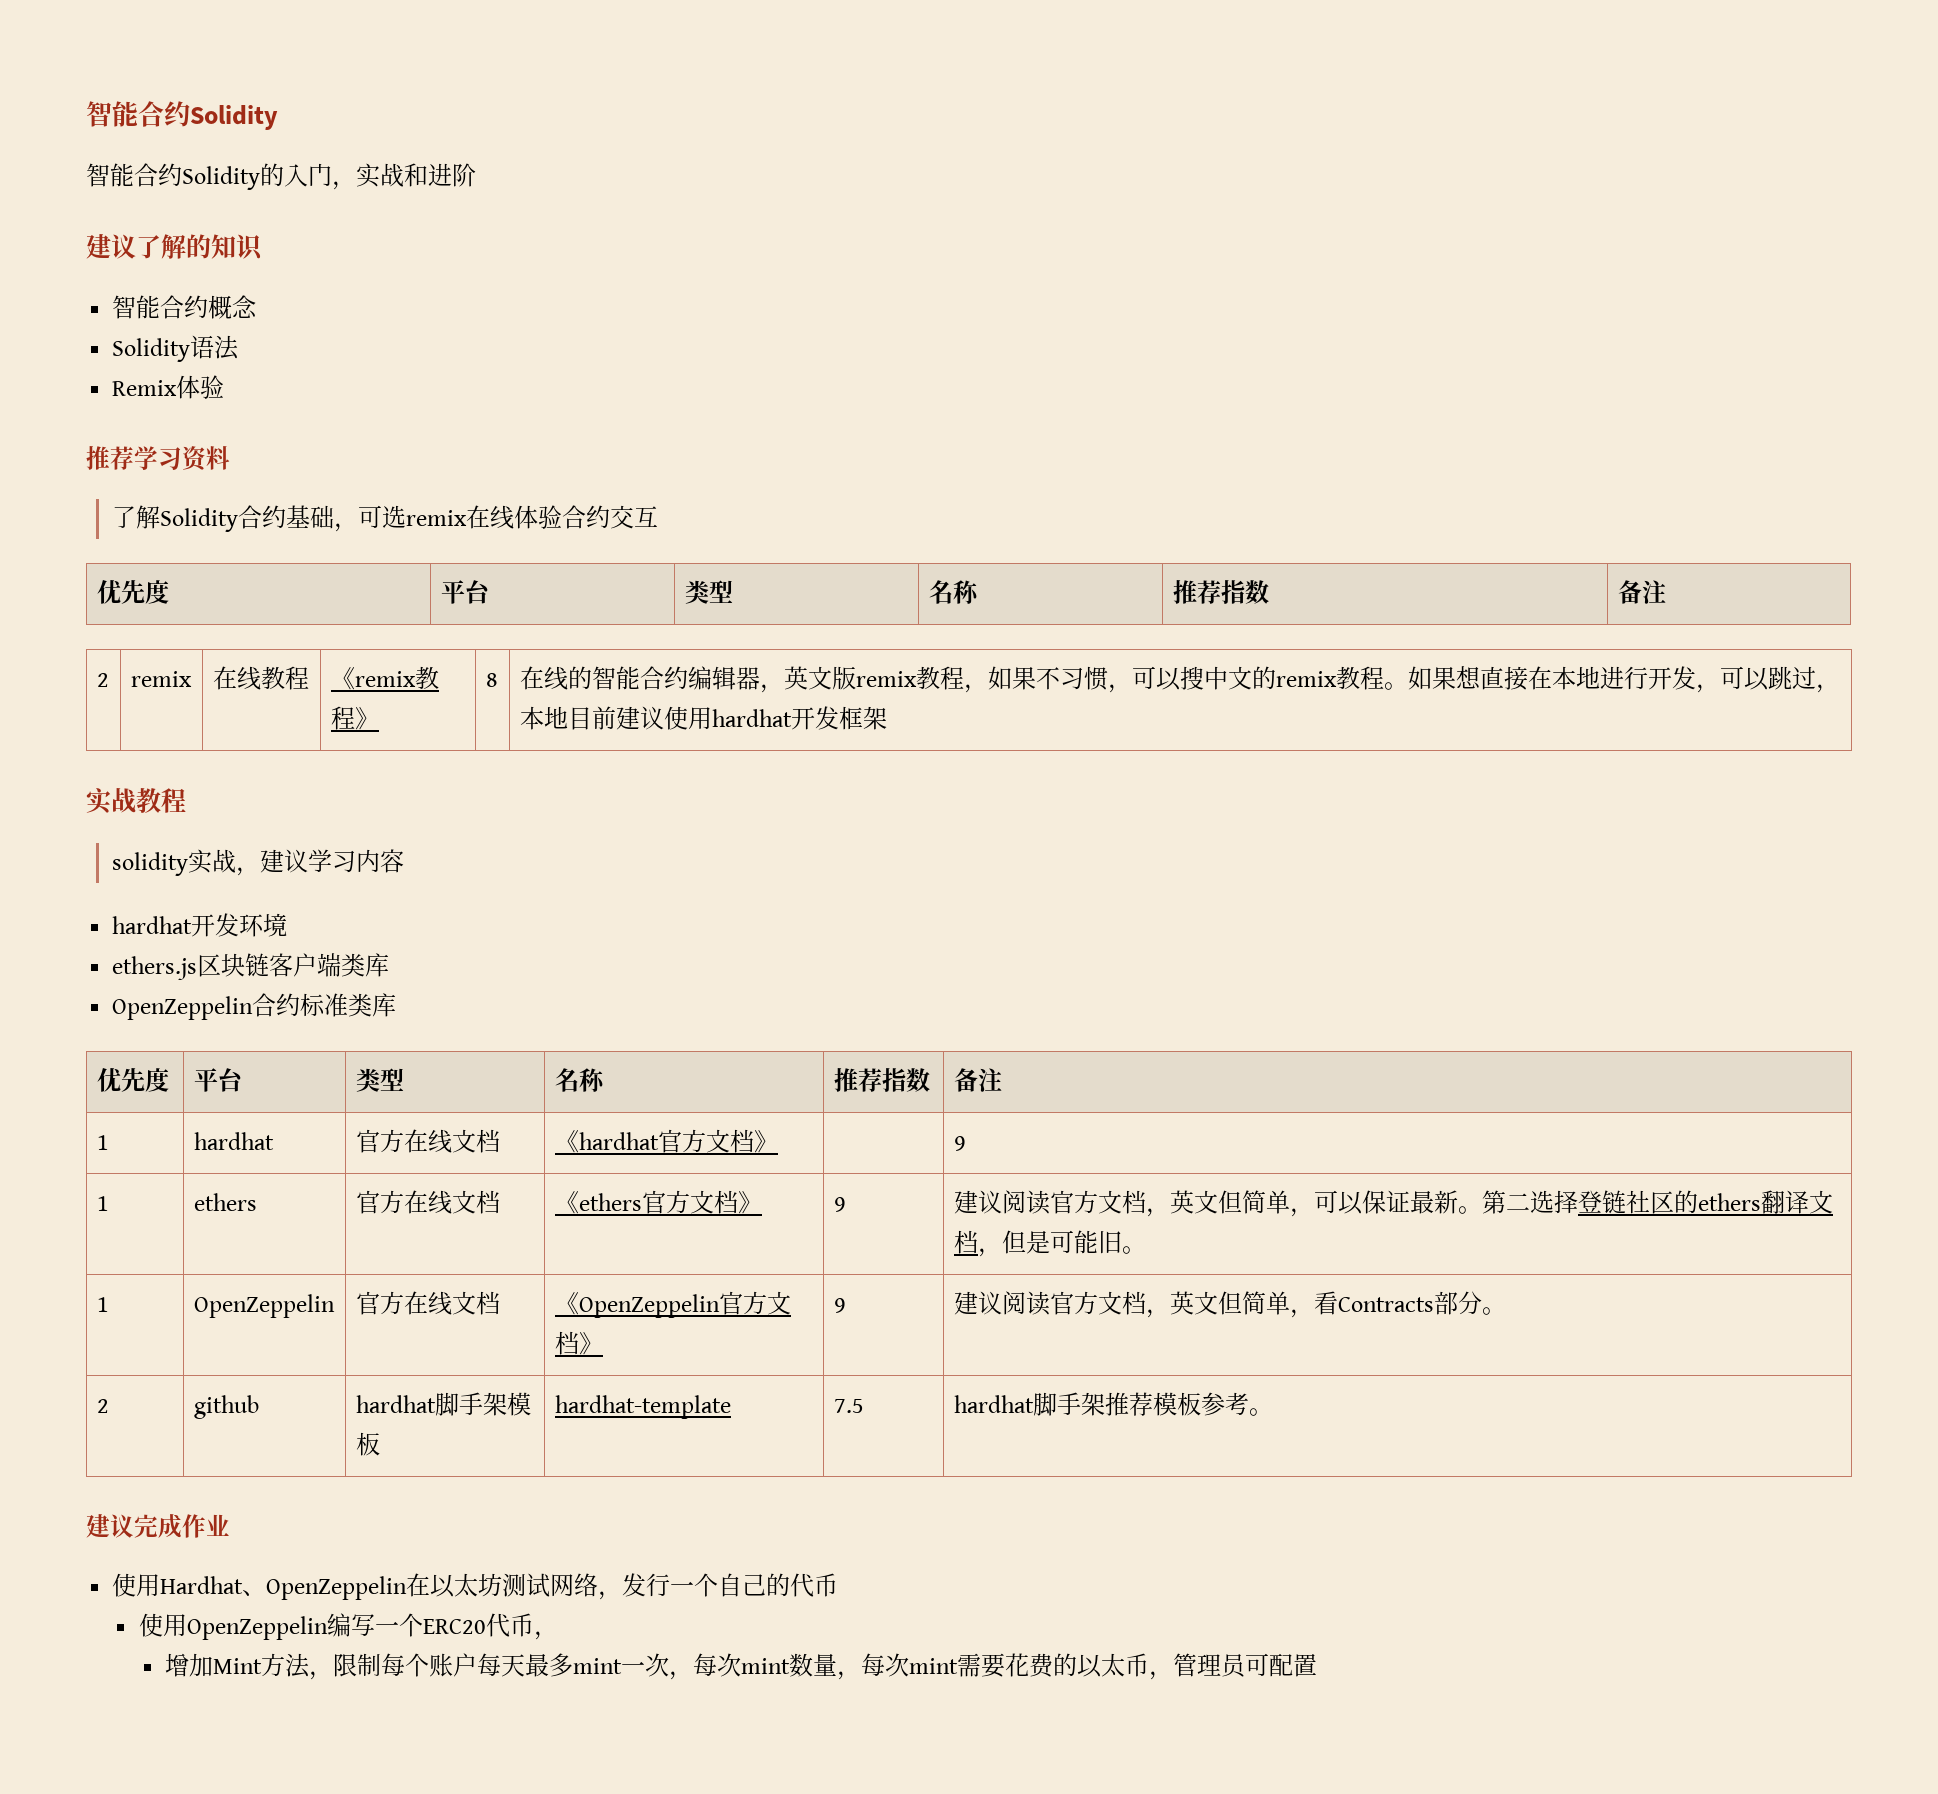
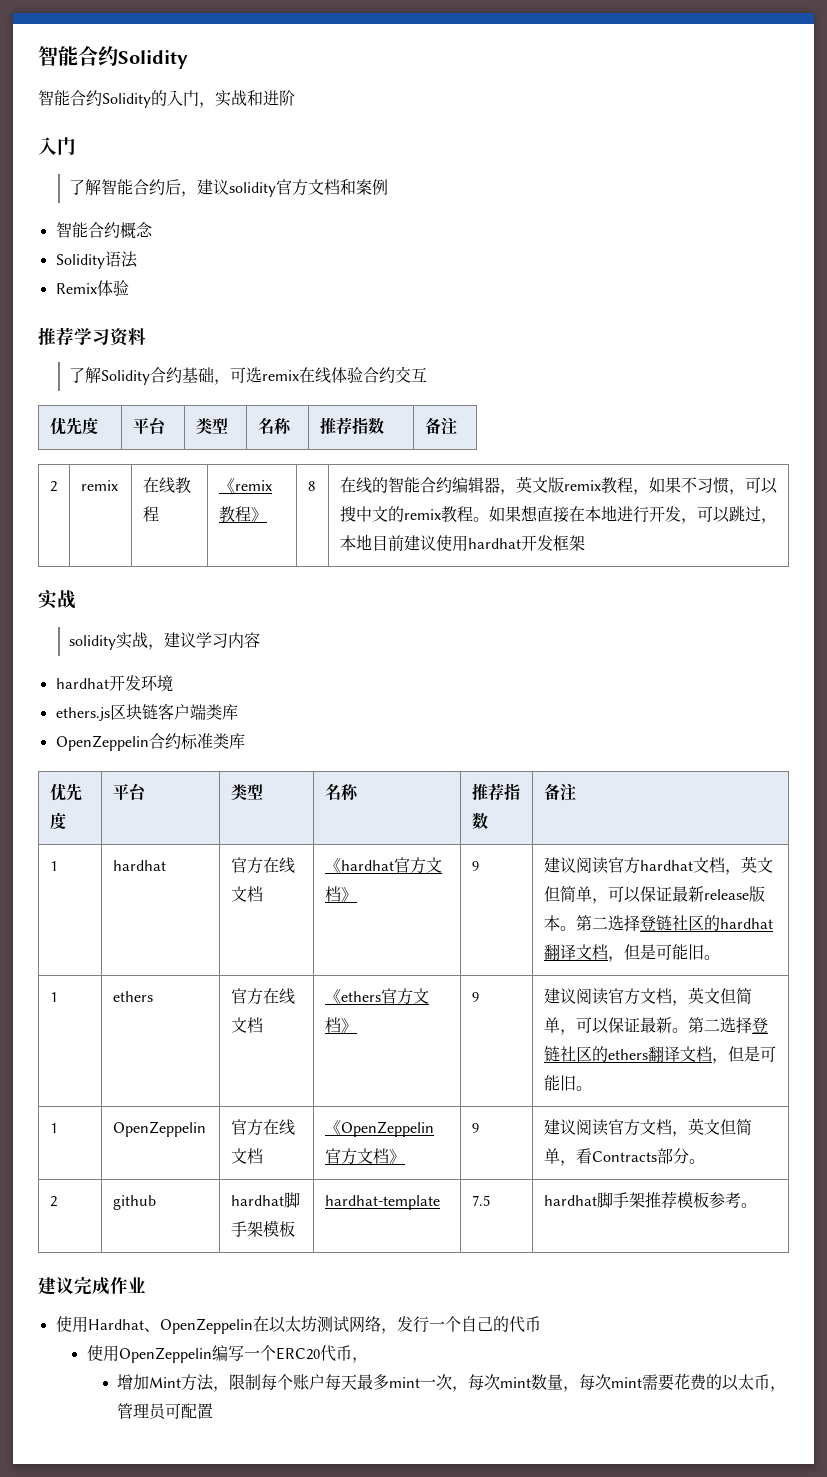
  智能合约Solidity的入门，实战和进阶
- 建议了解的知识
+ 入门
+ 了解智能合约后，建议solidity官方文档和案例
  如果想直接在本地进行开发，可以跳过，本地目前建议使用hardhat开发框架
- 实战教程
+ 实战
- 1 | hardhat | 官方在线文档 | 《hardhat官方文档》 | | 9
+ 1 | hardhat | 官方在线文档 | 《hardhat官方文档》 | 9 | 建议阅读官方hardhat文档，英文但简单，可以保证最新release版本。第二选择登链社区的hardhat翻译文档，但是可能旧。

